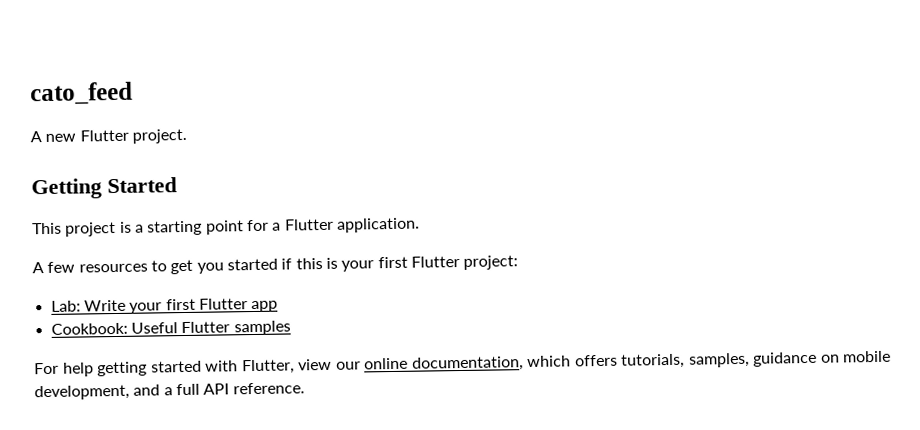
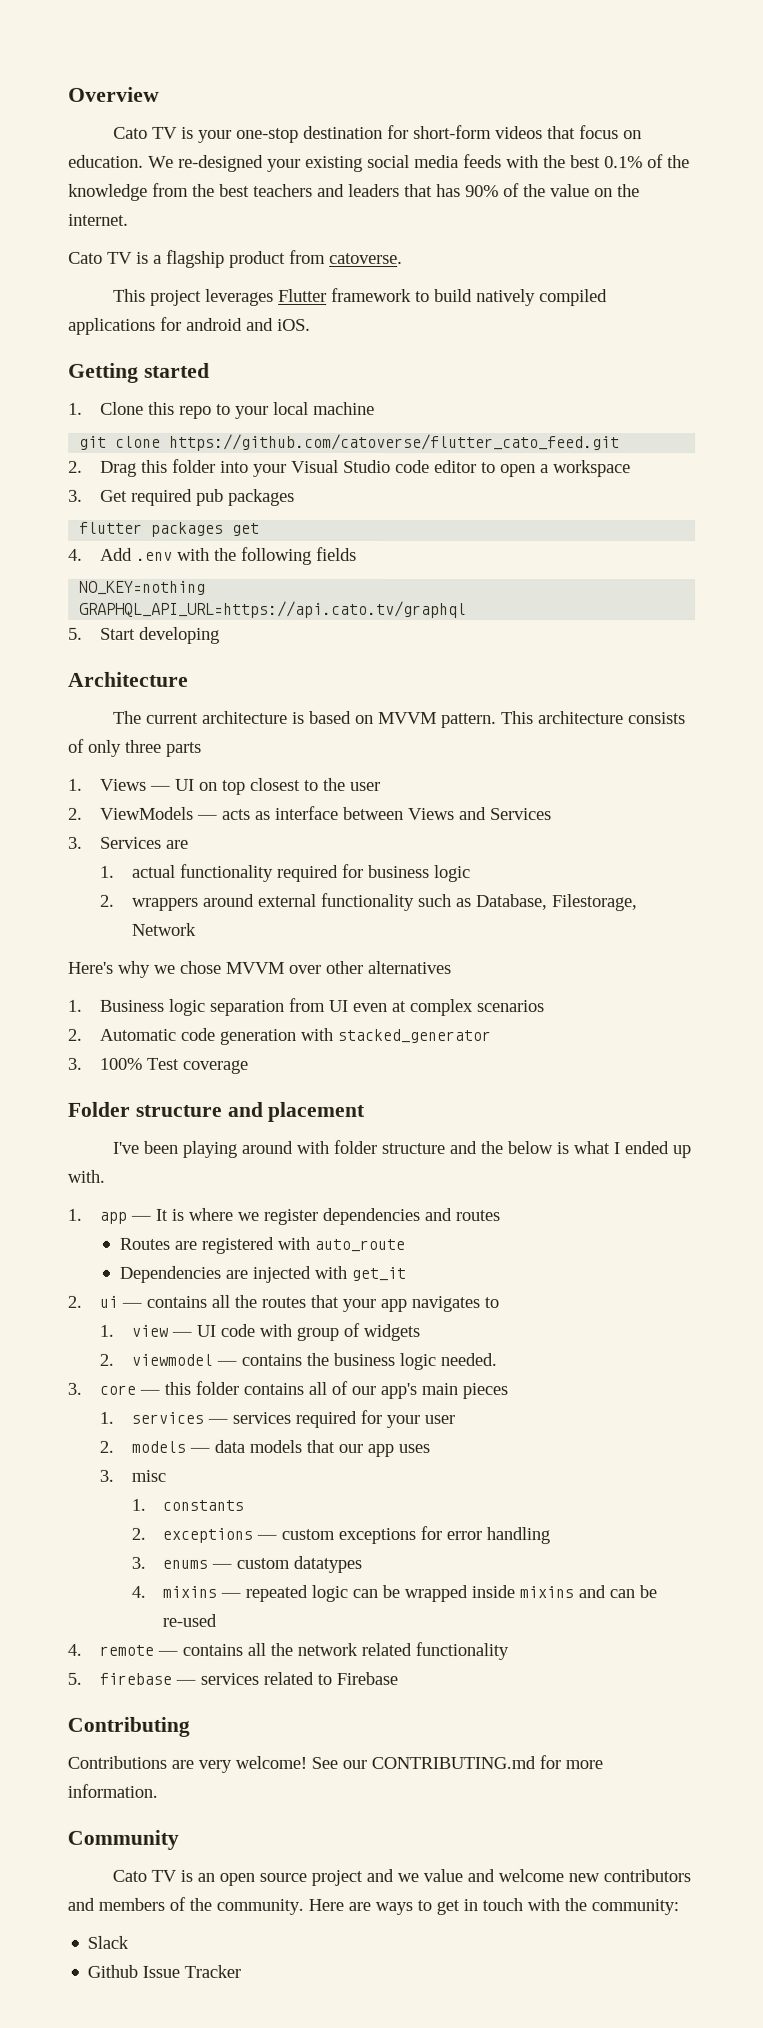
- cato_feed
- A new Flutter project.
- Getting Started
- This project is a starting point for a Flutter application.
- A few resources to get you started if this is your first Flutter project:
- Lab: Write your first Flutter app
- Cookbook: Useful Flutter samples
- For help getting started with Flutter, view our online documentation, which offers tutorials, samples, guidance on mobile development, and a full API reference.
+ Overview
+ Cato TV is your one-stop destination for short-form videos that focus on education. We re-designed your existing social media feeds with the best 0.1% of the knowledge from the best teachers and leaders that has 90% of the value on the internet.
+ Cato TV is a flagship product from catoverse.
+ This project leverages Flutter framework to build natively compiled applications for android and iOS.
+ Getting started
+ 1. Clone this repo to your local machine
+ git clone https://github.com/catoverse/flutter_cato_feed.git
+ 2. Drag this folder into your Visual Studio code editor to open a workspace
+ 3. Get required pub packages
+ flutter packages get
+ 4. Add .env with the following fields
+ NO_KEY=nothing
+ GRAPHQL_API_URL=https://api.cato.tv/graphql
+ 5. Start developing
+ Architecture
+ The current architecture is based on MVVM pattern. This architecture consists of only three parts
+ 1. Views — UI on top closest to the user
+ 2. ViewModels — acts as interface between Views and Services
+ 3. Services are
+ 1. actual functionality required for business logic
+ 2. wrappers around external functionality such as Database, Filestorage, Network
+ Here's why we chose MVVM over other alternatives
+ 1. Business logic separation from UI even at complex scenarios
+ 2. Automatic code generation with stacked_generator
+ 3. 100% Test coverage
+ Folder structure and placement
+ I've been playing around with folder structure and the below is what I ended up with.
+ 1. app — It is where we register dependencies and routes
+ Routes are registered with auto_route
+ Dependencies are injected with get_it
+ 2. ui — contains all the routes that your app navigates to
+ 1. view — UI code with group of widgets
+ 2. viewmodel — contains the business logic needed.
+ 3. core — this folder contains all of our app's main pieces
+ 1. services — services required for your user
+ 2. models — data models that our app uses
+ 3. misc
+ 1. constants
+ 2. exceptions — custom exceptions for error handling
+ 3. enums — custom datatypes
+ 4. mixins — repeated logic can be wrapped inside mixins and can be re-used
+ 4. remote — contains all the network related functionality
+ 5. firebase — services related to Firebase
+ Contributing
+ Contributions are very welcome! See our CONTRIBUTING.md for more information.
+ Community
+ Cato TV is an open source project and we value and welcome new contributors and members of the community. Here are ways to get in touch with the community:
+ Slack
+ Github Issue Tracker

